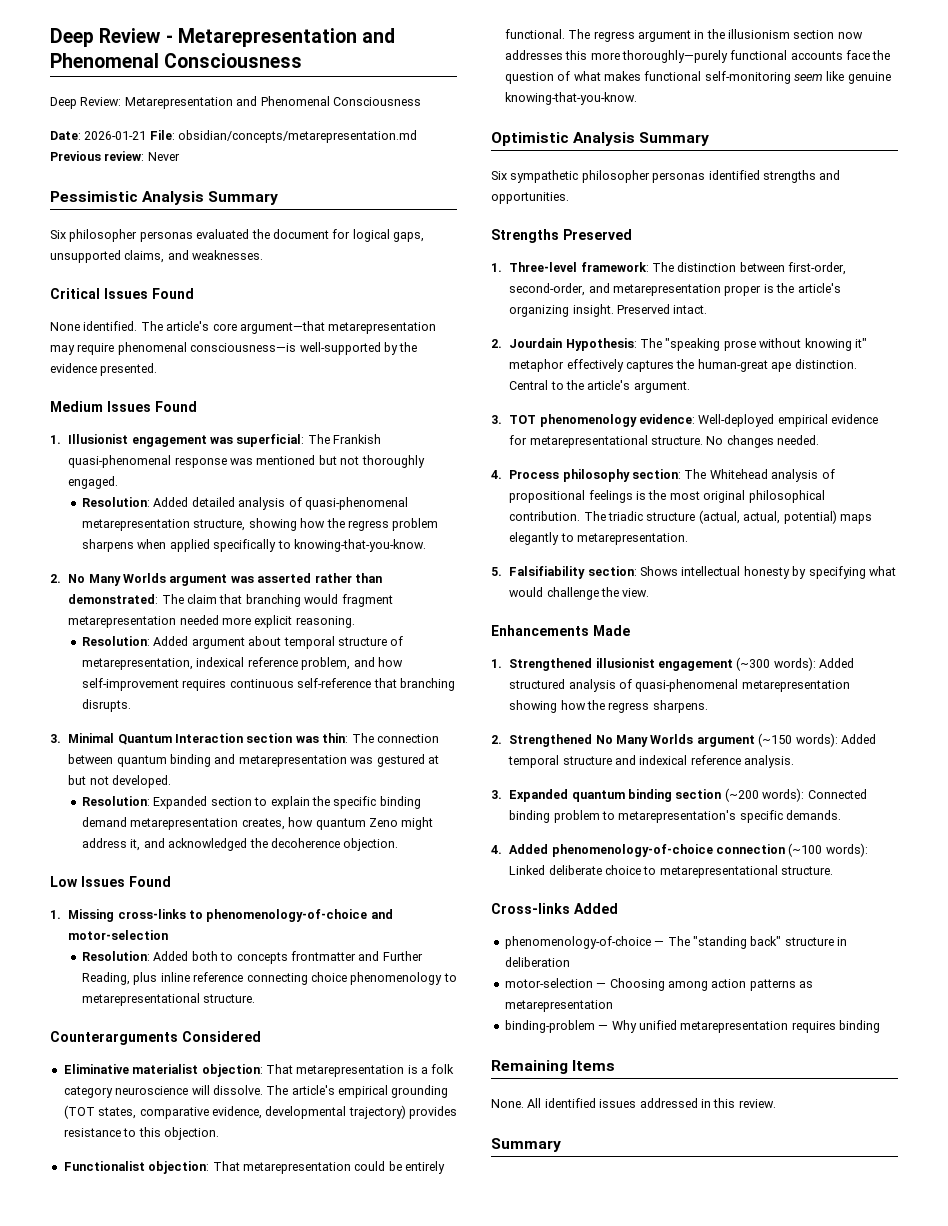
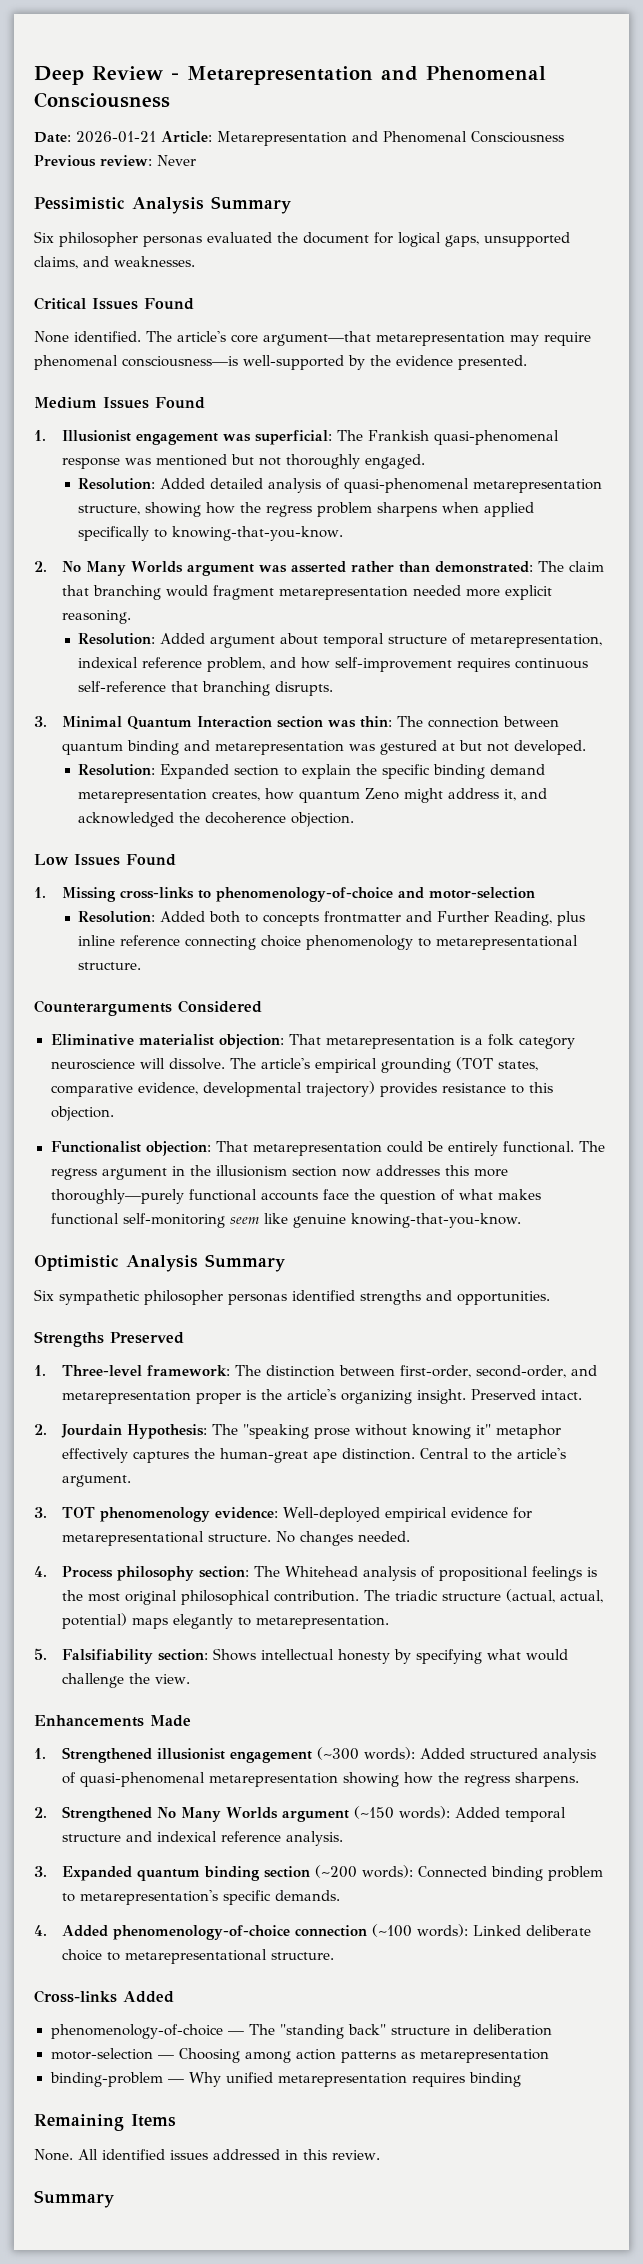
- Deep Review: Metarepresentation and Phenomenal Consciousness
- Date: 2026-01-21 File: obsidian/concepts/metarepresentation.md Previous review: Never
+ Date: 2026-01-21 Article: Metarepresentation and Phenomenal Consciousness Previous review: Never

